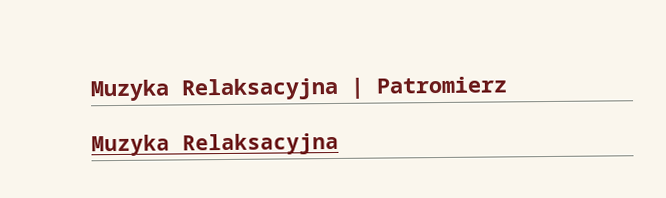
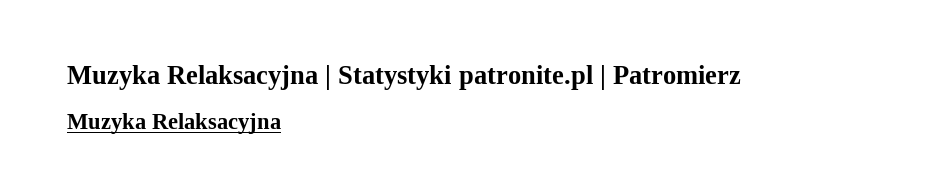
- Muzyka Relaksacyjna | Patromierz
+ Muzyka Relaksacyjna | Statystyki patronite.pl | Patromierz

